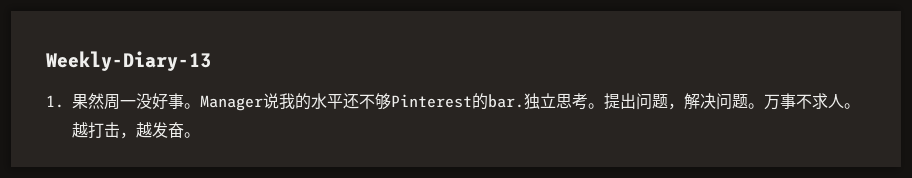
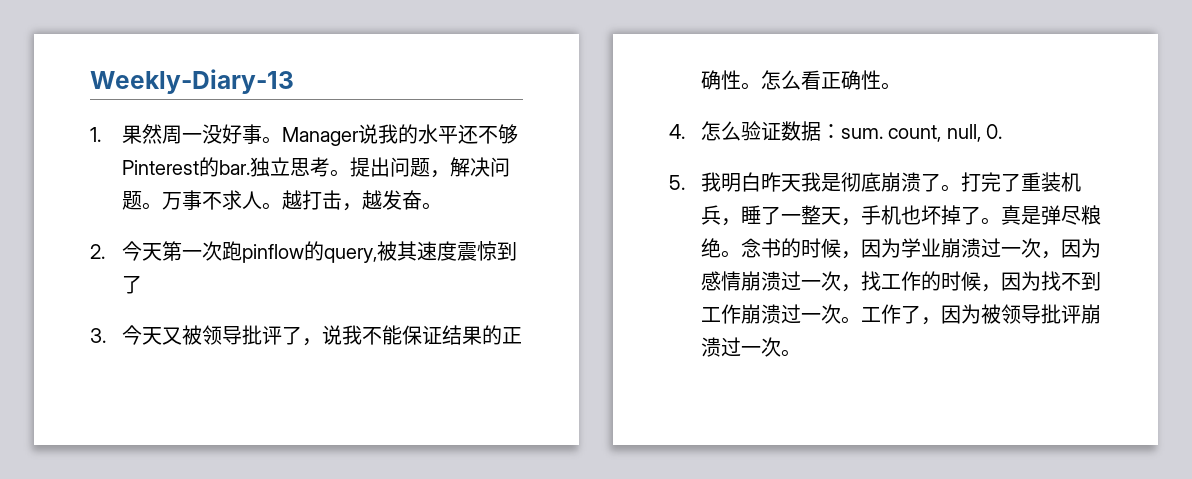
+ 2.今天第一次跑pinflow的query,被其速度震惊到了
+ 3.今天又被领导批评了，说我不能保证结果的正确性。怎么看正确性。
+ 4.怎么验证数据：sum. count, null, 0.
+ 5.我明白昨天我是彻底崩溃了。打完了重装机兵，睡了一整天，手机也坏掉了。真是弹尽粮绝。念书的时候，因为学业崩溃过一次，因为感情崩溃过一次，找工作的时候，因为找不到工作崩溃过一次。工作了，因为被领导批评崩溃过一次。

